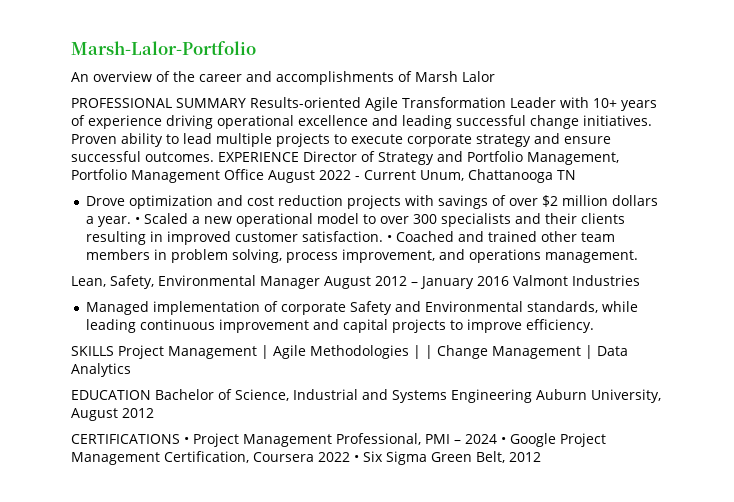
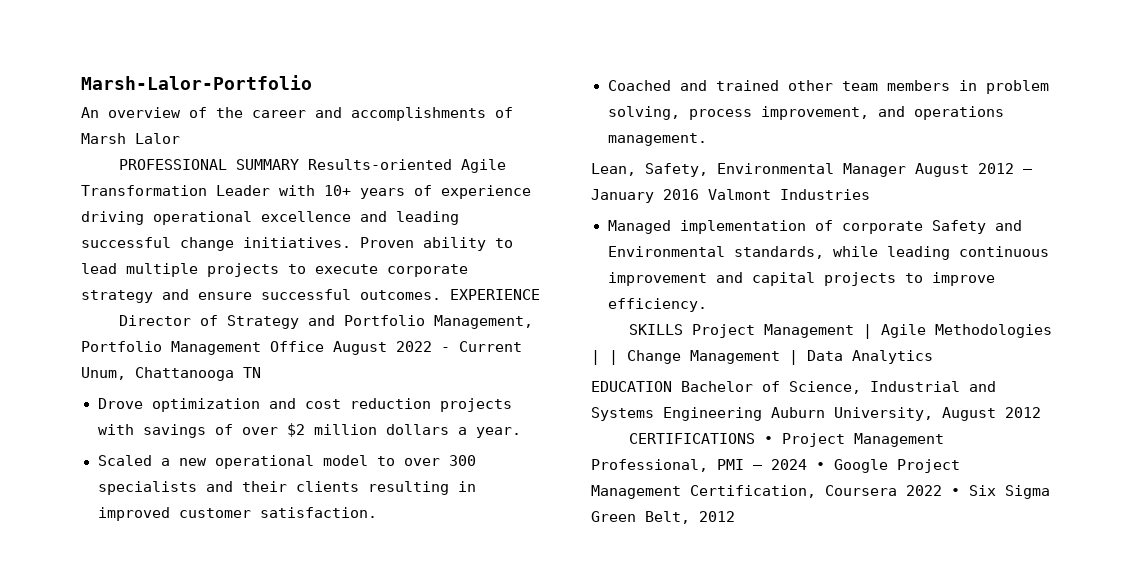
- EXPERIENCE Director of Strategy and Portfolio Management, Portfolio Management Office August 2022 - Current Unum, Chattanooga TN
+ EXPERIENCE
+ Director of Strategy and Portfolio Management, Portfolio Management Office August 2022 - Current Unum, Chattanooga TN
- Drove optimization and cost reduction projects with savings of over $2 million dollars a year. • Scaled a new operational model to over 300 specialists and their clients resulting in improved customer satisfaction. • Coached and trained other team members in problem solving, process improvement, and operations management.
+ Drove optimization and cost reduction projects with savings of over $2 million dollars a year.
+ Scaled a new operational model to over 300 specialists and their clients resulting in improved customer satisfaction.
+ Coached and trained other team members in problem solving, process improvement, and operations management.

